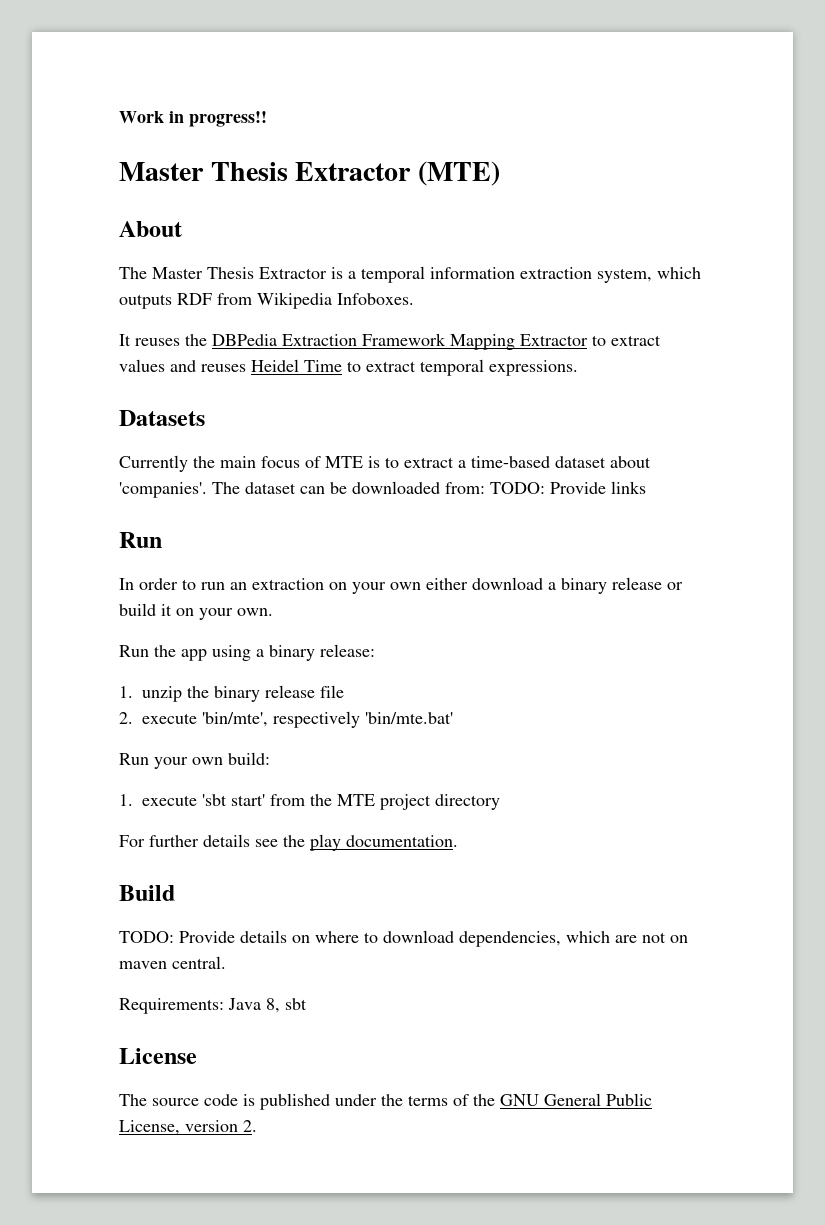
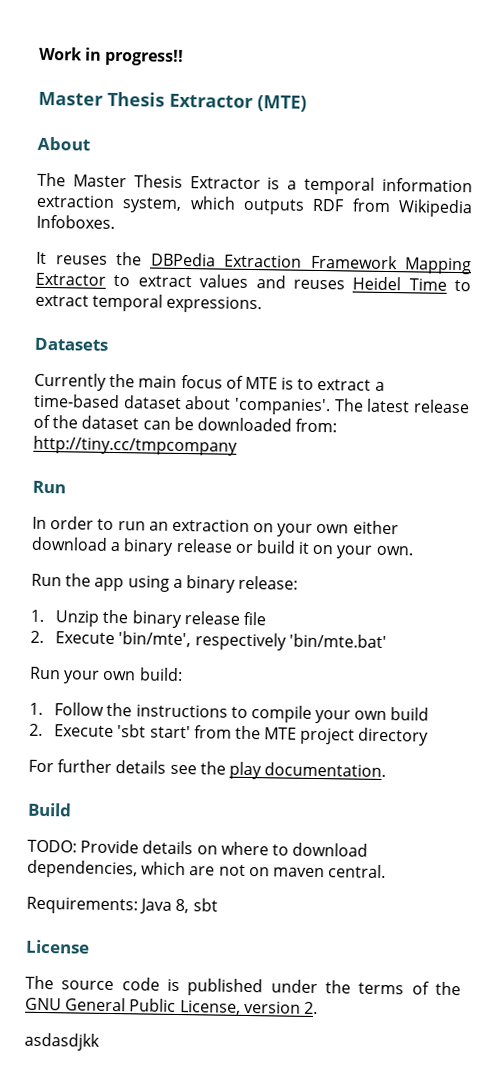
- The dataset can be downloaded from: TODO: Provide links
+ The latest release of the dataset can be downloaded from: http://tiny.cc/tmpcompany
- 1. unzip the binary release file
+ 1. Unzip the binary release file
- 2. execute 'bin/mte', respectively 'bin/mte.bat'
+ 2. Execute 'bin/mte', respectively 'bin/mte.bat'
- 1. execute 'sbt start' from the MTE project directory
+ 1. Follow the instructions to compile your own build
+ 2. Execute 'sbt start' from the MTE project directory
+ asdasdjkk

